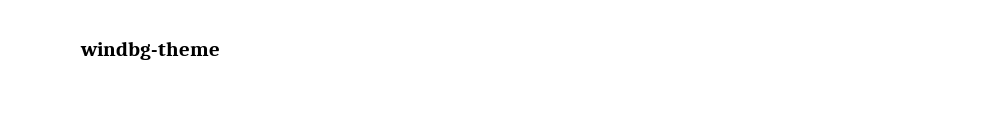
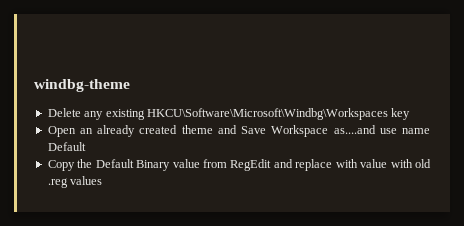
+ Delete any existing HKCU\Software\Microsoft\Windbg\Workspaces key
+ Open an already created theme and Save Workspace as....and use name Default
+ Copy the Default Binary value from RegEdit and replace with value with old .reg values

